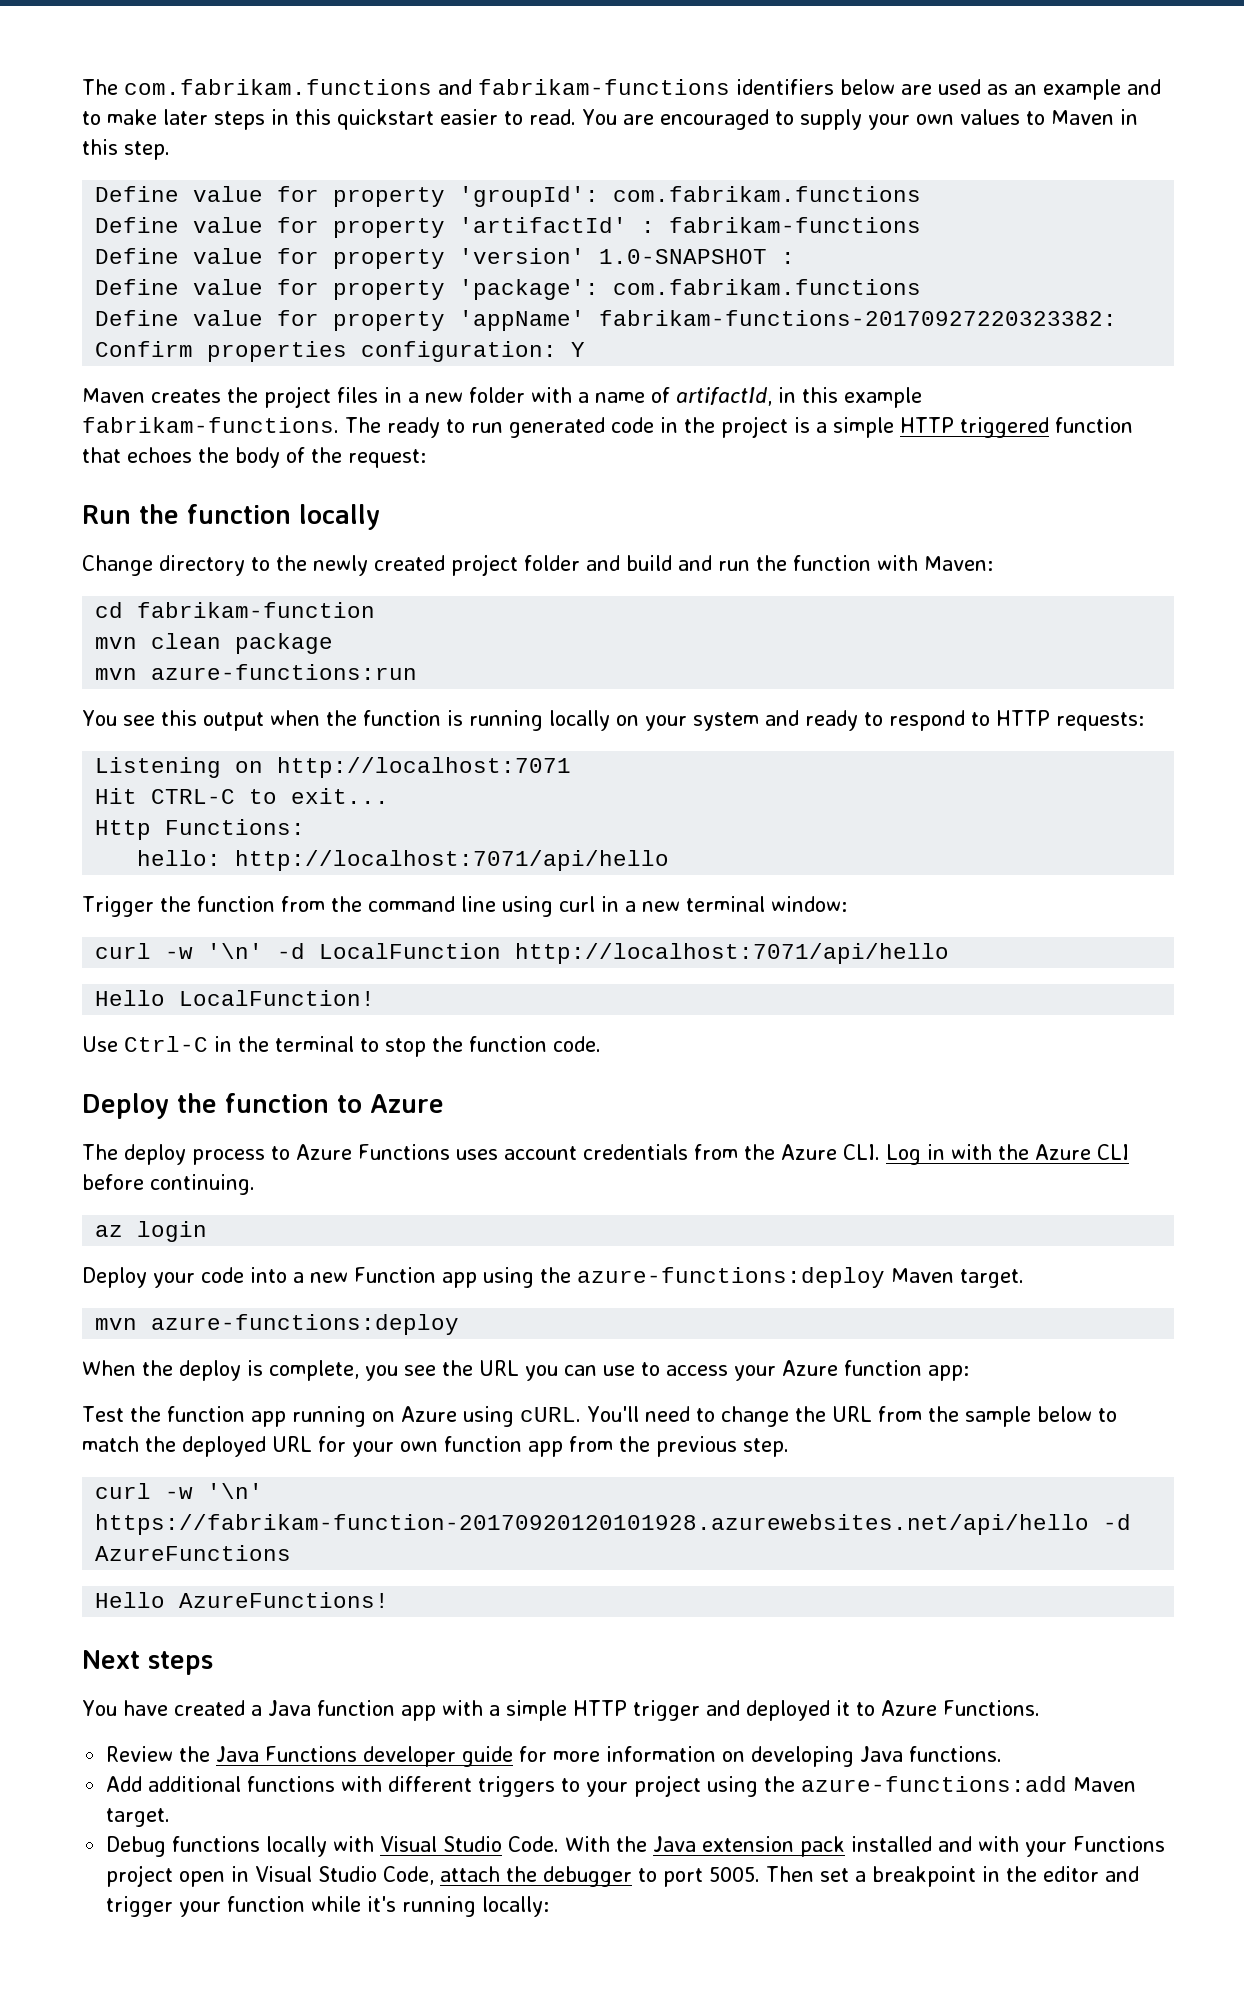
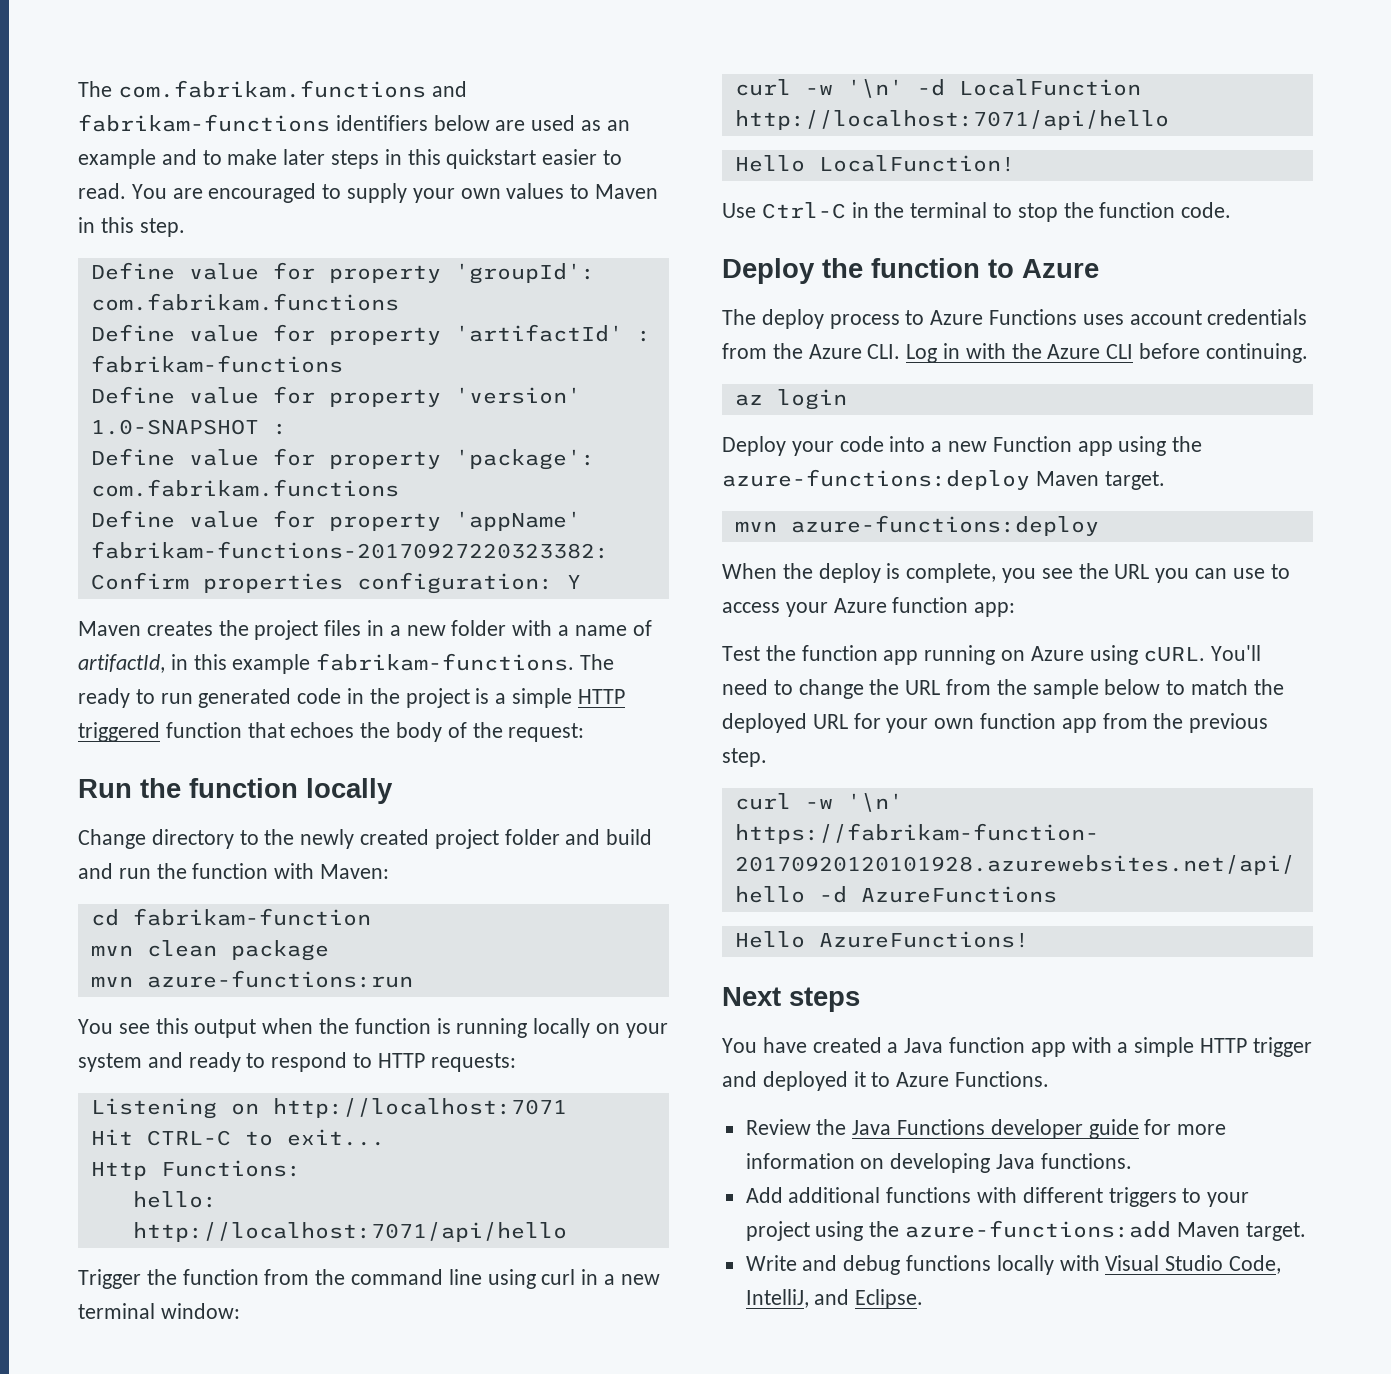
- Debug functions locally with Visual Studio Code. With the Java extension pack installed and with your Functions project open in Visual Studio Code, attach the debugger to port 5005. Then set a breakpoint in the editor and trigger your function while it's running locally:
+ Write and debug functions locally with Visual Studio Code, IntelliJ, and Eclipse.

